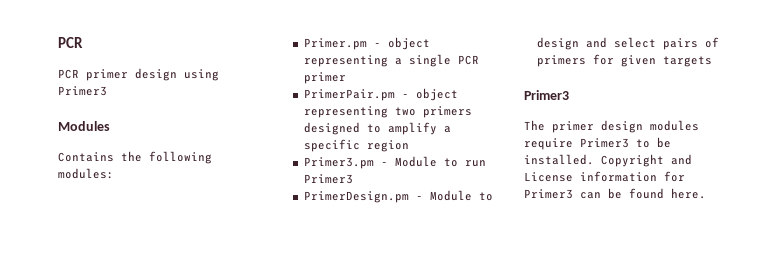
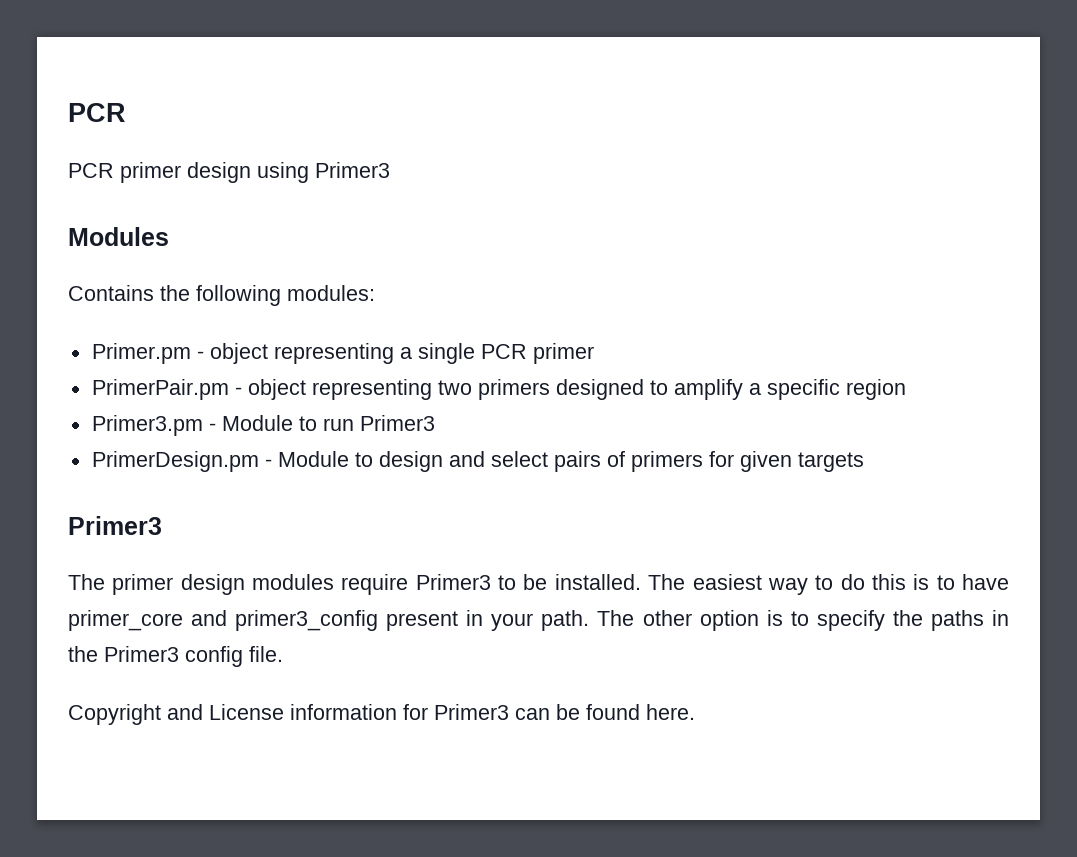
- The primer design modules require Primer3 to be installed. Copyright and License information for Primer3 can be found here.
+ The primer design modules require Primer3 to be installed. The easiest way to do this is to have primer_core and primer3_config present in your path. The other option is to specify the paths in the Primer3 config file.
+ Copyright and License information for Primer3 can be found here.

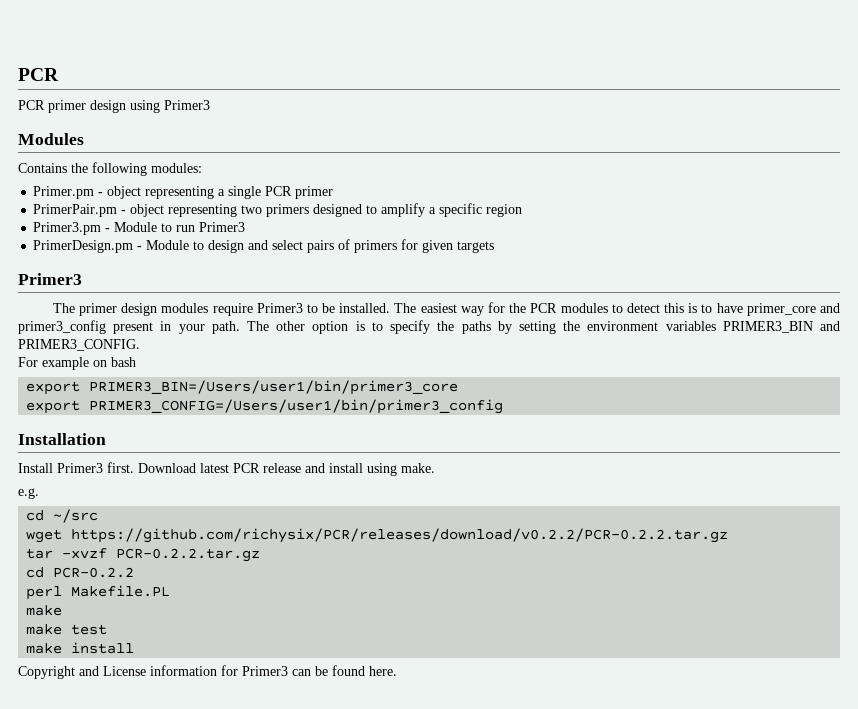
- The easiest way to do this is to have primer_core and primer3_config present in your path.
+ The easiest way for the PCR modules to detect this is to have primer_core and primer3_config present in your path.
- The other option is to specify the paths in the Primer3 config file.
+ The other option is to specify the paths by setting the environment variables PRIMER3_BIN and PRIMER3_CONFIG.
+ For example on bash
+ export PRIMER3_BIN=/Users/user1/bin/primer3_core
+ export PRIMER3_CONFIG=/Users/user1/bin/primer3_config
+ Installation
+ Install Primer3 first. Download latest PCR release and install using make.
+ e.g.
+ cd ~/src
+ wget https://github.com/richysix/PCR/releases/download/v0.2.2/PCR-0.2.2.tar.gz
+ tar -xvzf PCR-0.2.2.tar.gz
+ cd PCR-0.2.2
+ perl Makefile.PL
+ make
+ make test
+ make install

